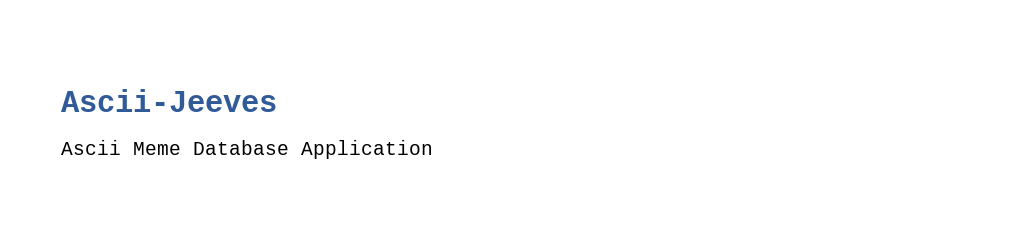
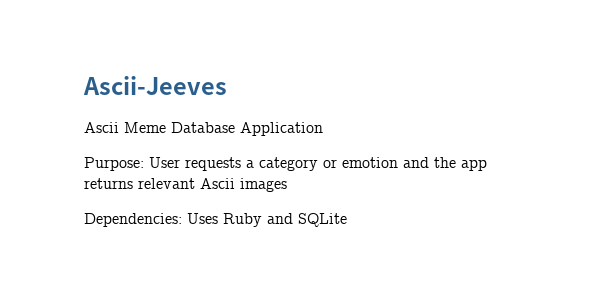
+ Purpose: User requests a category or emotion and the app returns relevant Ascii images
+ Dependencies: Uses Ruby and SQLite

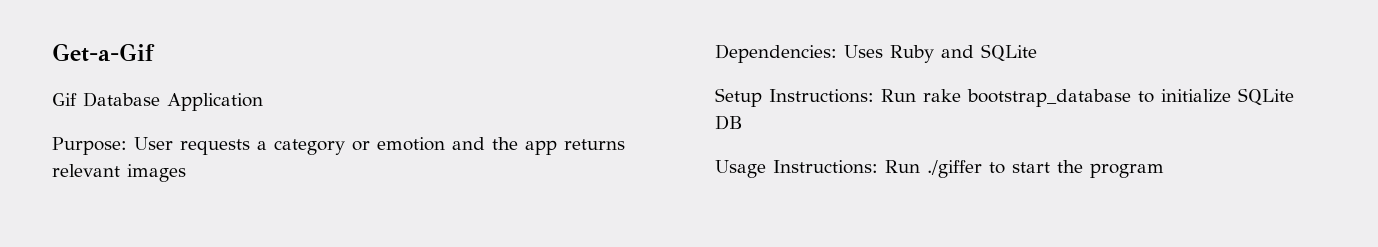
- Ascii-Jeeves
- Ascii Meme Database Application
+ Get-a-Gif
+ Gif Database Application
- Purpose: User requests a category or emotion and the app returns relevant Ascii images
+ Purpose: User requests a category or emotion and the app returns relevant images
+ Setup Instructions: Run rake bootstrap_database to initialize SQLite DB
+ Usage Instructions: Run ./giffer to start the program

